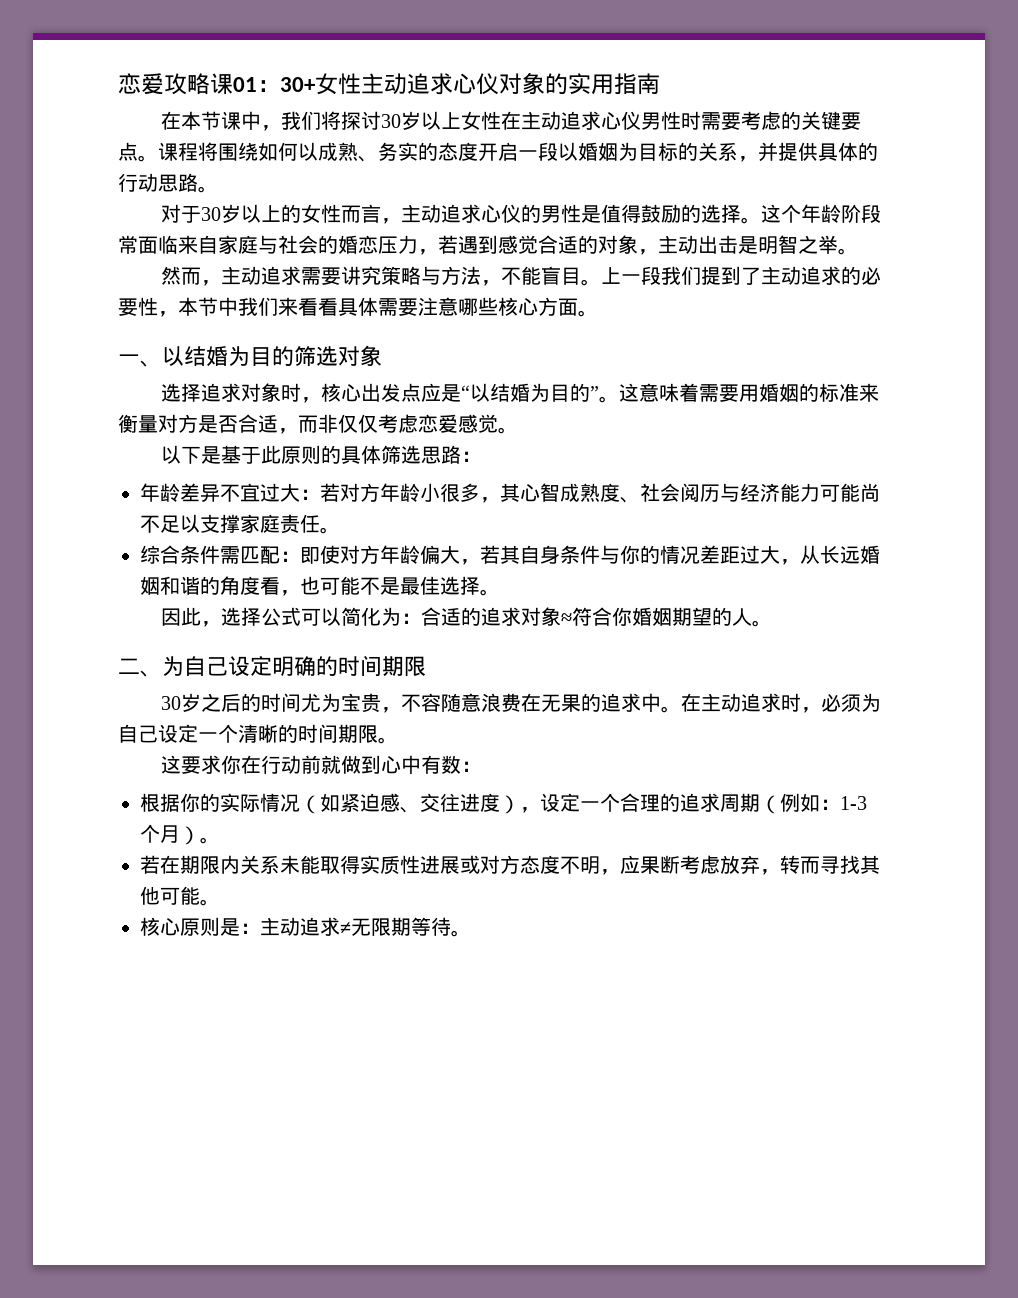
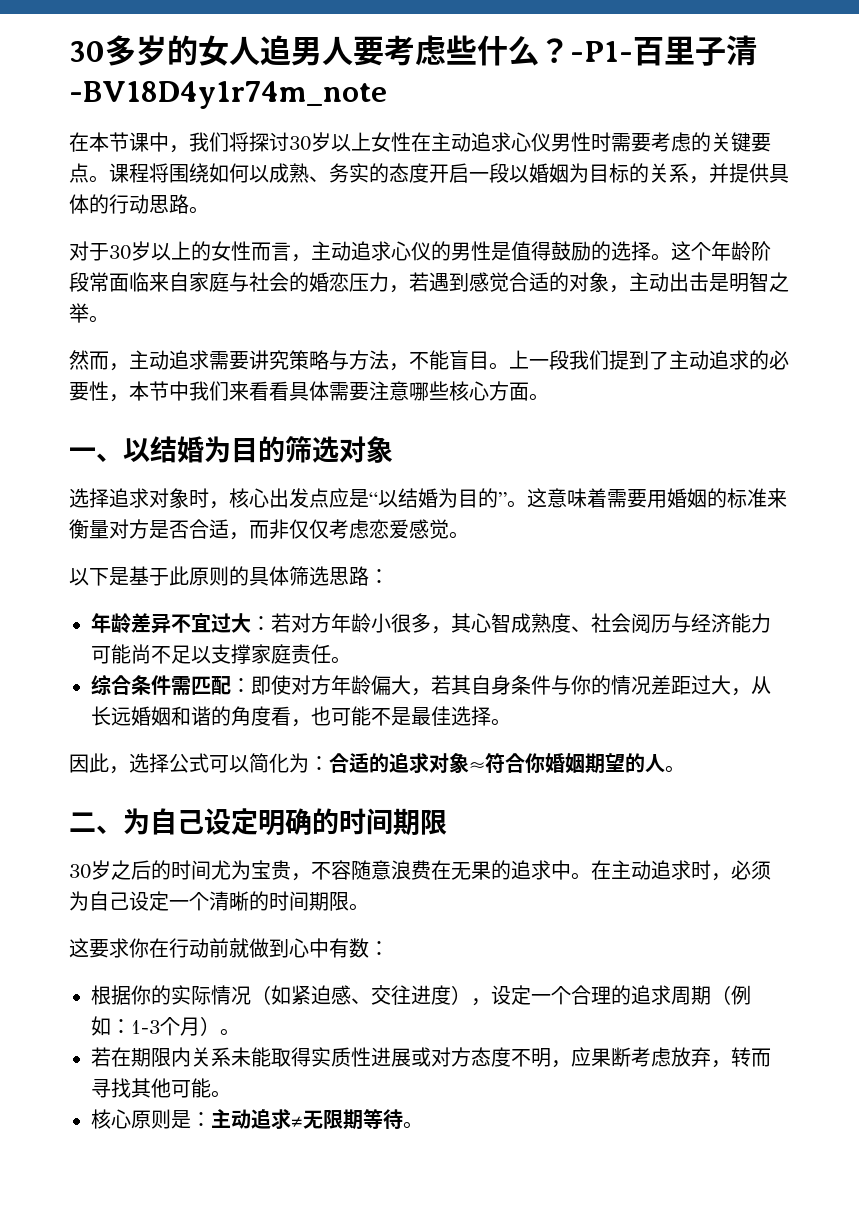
- 恋爱攻略课01：30+女性主动追求心仪对象的实用指南
+ 30多岁的女人追男人要考虑些什么？-P1-百里子清-BV18D4y1r74m_note

